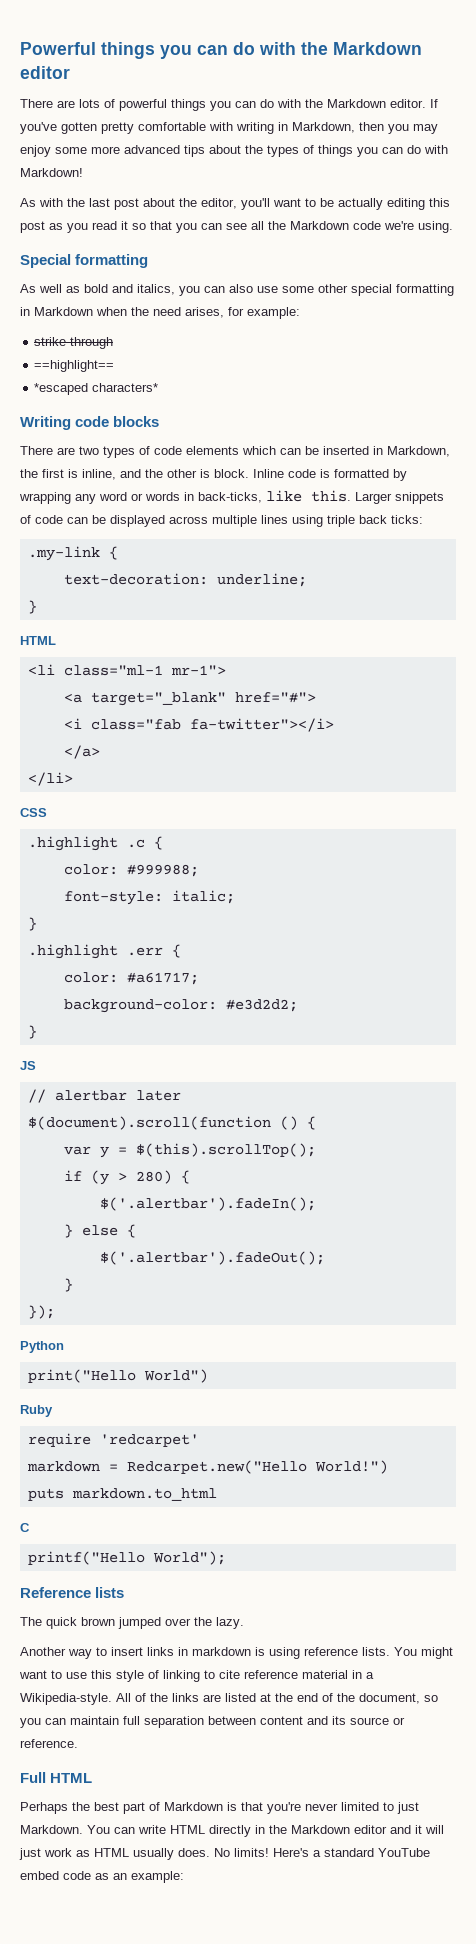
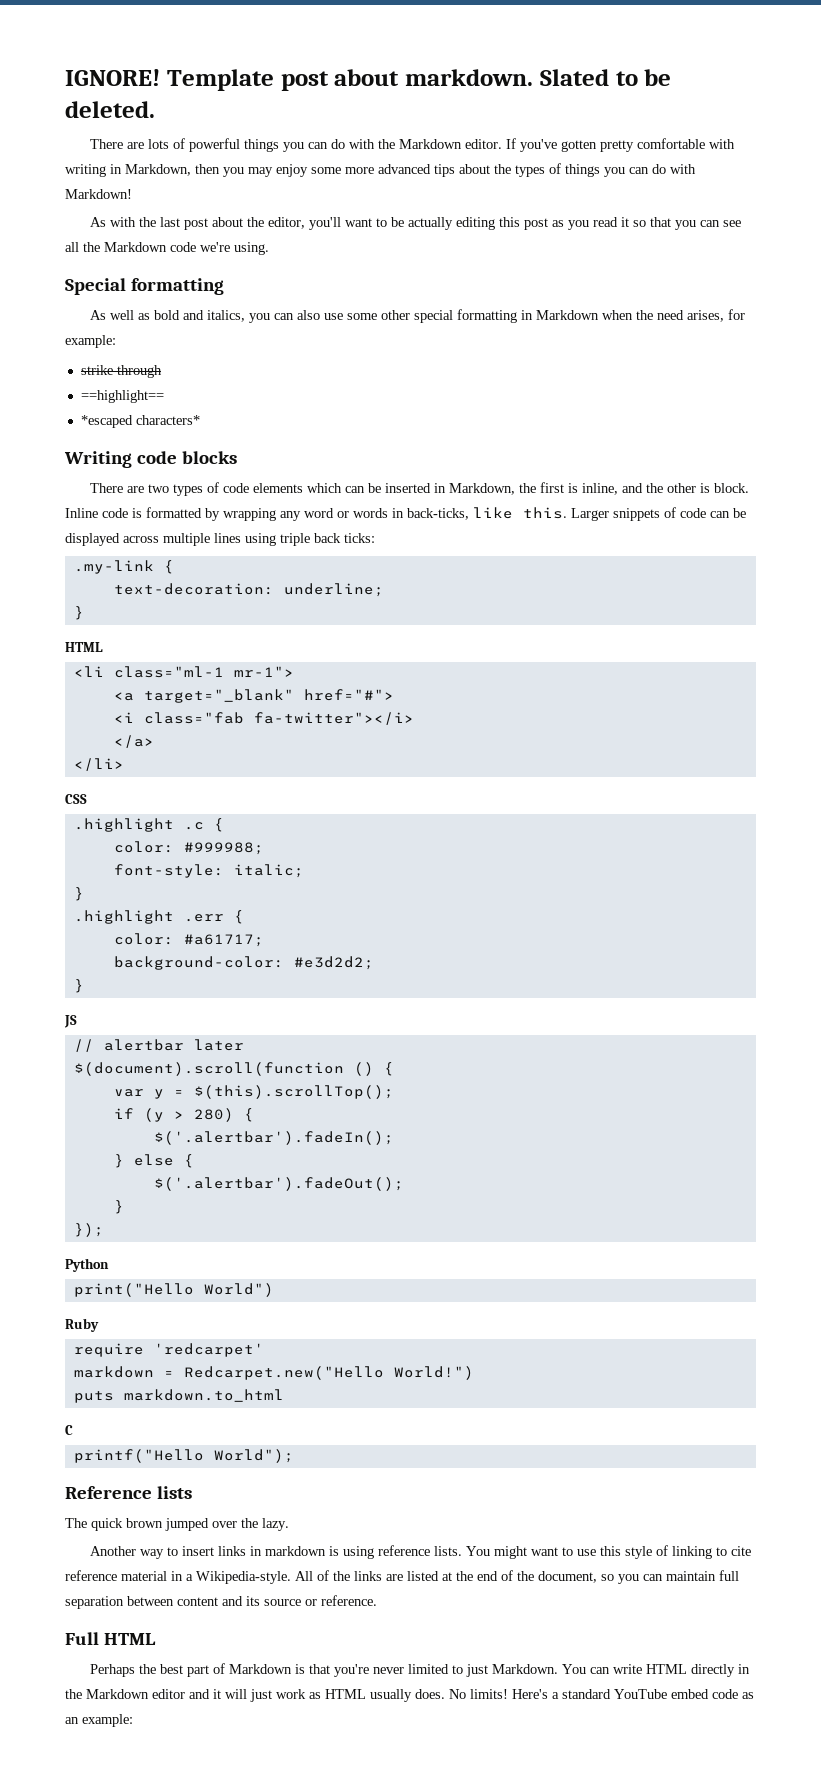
- Powerful things you can do with the Markdown editor
+ IGNORE! Template post about markdown. Slated to be deleted.

